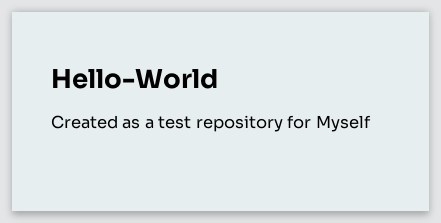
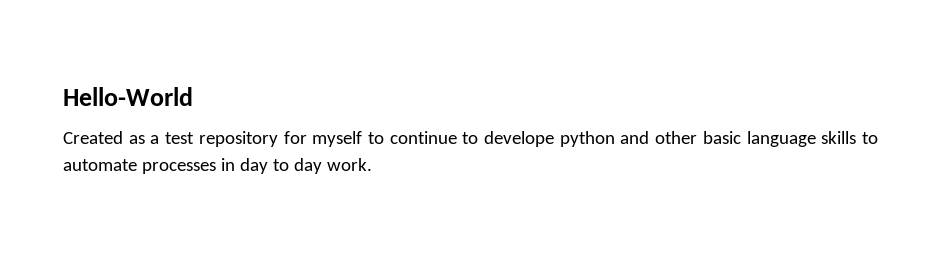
- Created as a test repository for Myself
+ Created as a test repository for myself to continue to develope python and other basic language skills to automate processes in day to day work.

